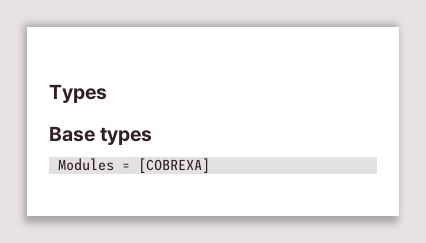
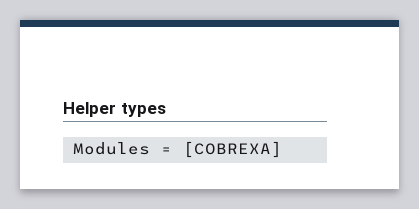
- Types
- Base types
+ Helper types

